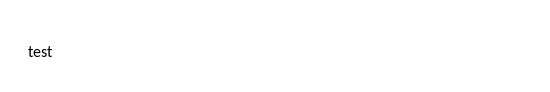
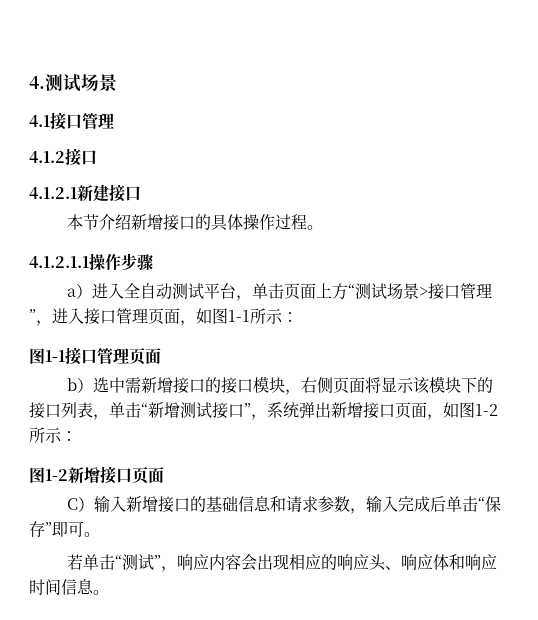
- test
+ 4.测试场景
+ 4.1接口管理
+ 4.1.2接口
+ 4.1.2.1新建接口
+ 本节介绍新增接口的具体操作过程。
+ 4.1.2.1.1操作步骤
+ a）进入全自动测试平台，单击页面上方“测试场景>接口管理”，进入接口管理页面，如图1-1所示：
+ 图1-1接口管理页面
+ b）选中需新增接口的接口模块，右侧页面将显示该模块下的接口列表，单击“新增测试接口”，系统弹出新增接口页面，如图1-2所示：
+ 图1-2新增接口页面
+ C）输入新增接口的基础信息和请求参数，输入完成后单击“保存”即可。
+ 若单击“测试”，响应内容会出现相应的响应头、响应体和响应时间信息。

